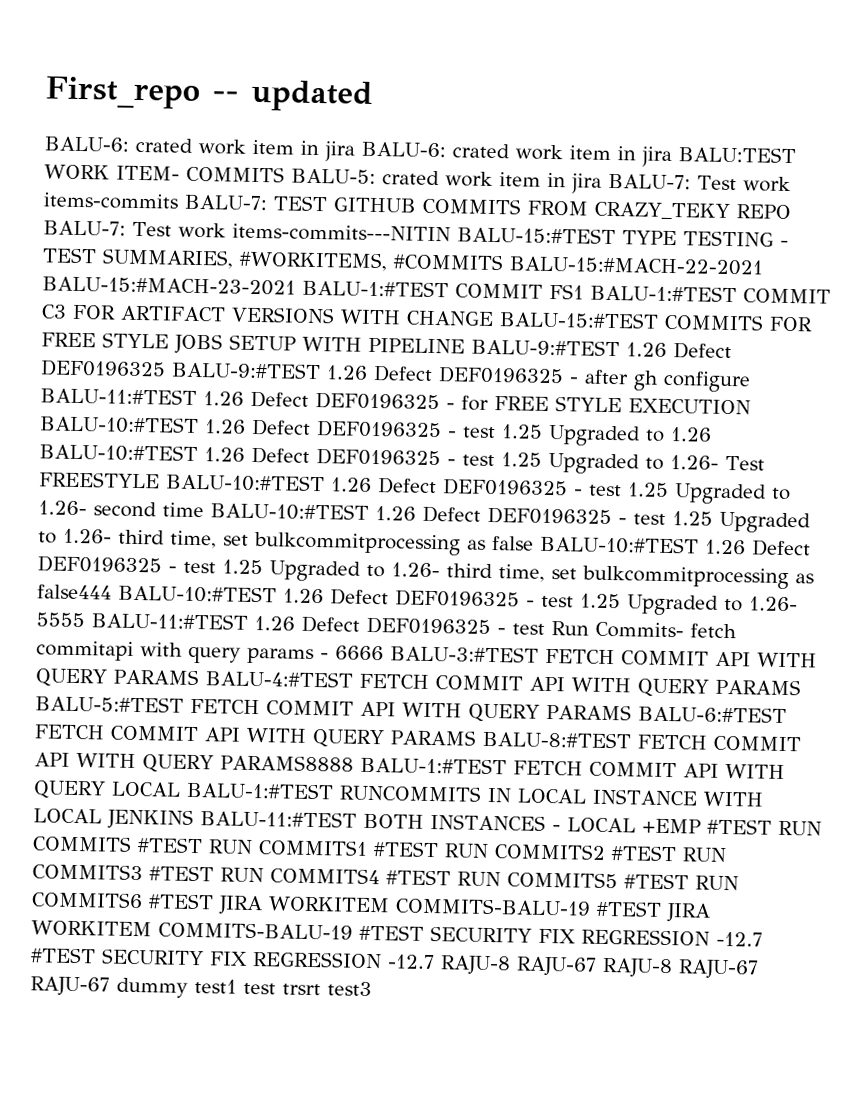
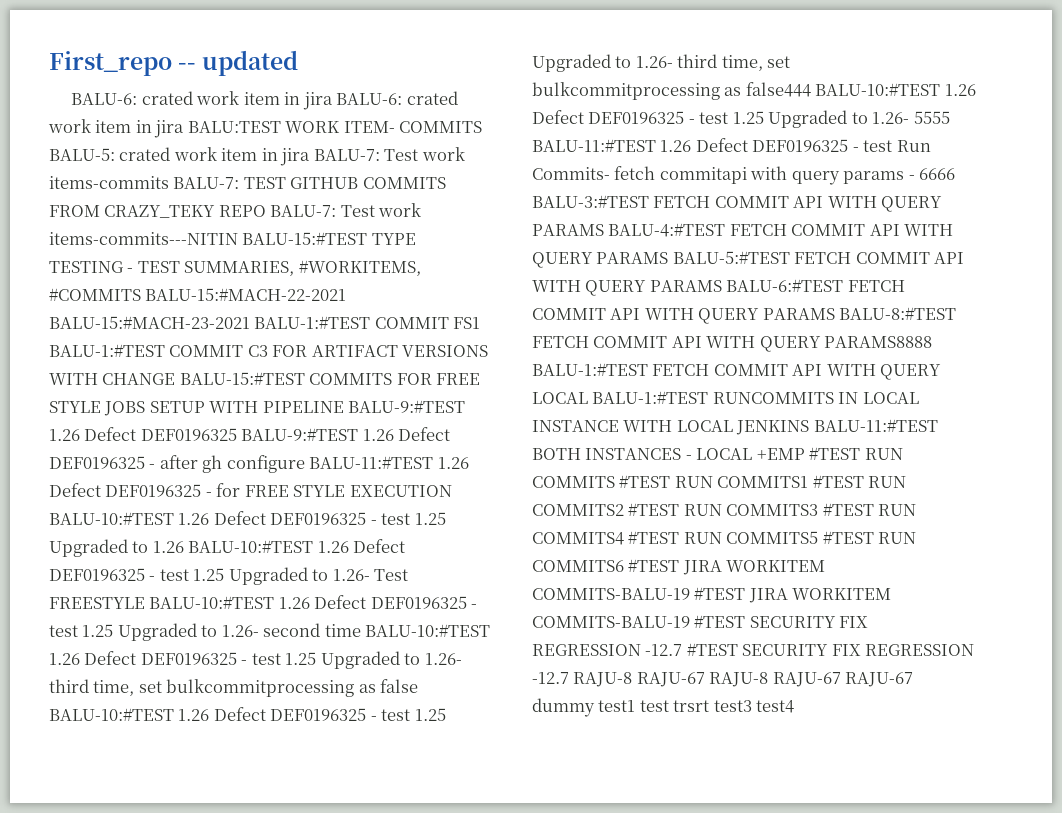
- Test work items-commits---NITIN BALU-15:#TEST TYPE TESTING - TEST SUMMARIES, #WORKITEMS, #COMMITS BALU-15:#MACH-22-2021 BALU-15:#MACH-23-2021 BALU-1:#TEST COMMIT FS1 BALU-1:#TEST COMMIT C3 FOR ARTIFACT VERSIONS WITH CHANGE BALU-15:#TEST COMMITS FOR FREE STYLE JOBS SETUP WITH PIPELINE BALU-9:#TEST 1.26 Defect DEF0196325 BALU-9:#TEST 1.26 Defect DEF0196325 - after gh configure BALU-11:#TEST 1.26 Defect DEF0196325 - for FREE STYLE EXECUTION BALU-10:#TEST 1.26 Defect DEF0196325 - test 1.25 Upgraded to 1.26 BALU-10:#TEST 1.26 Defect DEF0196325 - test 1.25 Upgraded to 1.26- Test FREESTYLE BALU-10:#TEST 1.26 Defect DEF0196325 - test 1.25 Upgraded to 1.26- second time BALU-10:#TEST 1.26 Defect DEF0196325 - test 1.25 Upgraded to 1.26- third time, set bulkcommitprocessing as false BALU-10:#TEST 1.26 Defect DEF0196325 - test 1.25 Upgraded to 1.26- third time, set bulkcommitprocessing as false444 BALU-10:#TEST 1.26 Defect DEF0196325 - test 1.25 Upgraded to 1.26- 5555 BALU-11:#TEST 1.26 Defect DEF0196325 - test Run Commits- fetch commitapi with query params - 6666 BALU-3:#TEST FETCH COMMIT API WITH QUERY PARAMS BALU-4:#TEST FETCH COMMIT API WITH QUERY PARAMS BALU-5:#TEST FETCH COMMIT API WITH QUERY PARAMS BALU-6:#TEST FETCH COMMIT API WITH QUERY PARAMS BALU-8:#TEST FETCH COMMIT API WITH QUERY PARAMS8888 BALU-1:#TEST FETCH COMMIT API WITH QUERY LOCAL BALU-1:#TEST RUNCOMMITS IN LOCAL INSTANCE WITH LOCAL JENKINS BALU-11:#TEST BOTH INSTANCES - LOCAL +EMP #TEST RUN COMMITS #TEST RUN COMMITS1 #TEST RUN COMMITS2 #TEST RUN COMMITS3 #TEST RUN COMMITS4 #TEST RUN COMMITS5 #TEST RUN COMMITS6 #TEST JIRA WORKITEM COMMITS-BALU-19 #TEST JIRA WORKITEM COMMITS-BALU-19 #TEST SECURITY FIX REGRESSION -12.7 #TEST SECURITY FIX REGRESSION -12.7 RAJU-8 RAJU-67 RAJU-8 RAJU-67 RAJU-67 dummy test1 test trsrt test3
+ Test work items-commits---NITIN BALU-15:#TEST TYPE TESTING - TEST SUMMARIES, #WORKITEMS, #COMMITS BALU-15:#MACH-22-2021 BALU-15:#MACH-23-2021 BALU-1:#TEST COMMIT FS1 BALU-1:#TEST COMMIT C3 FOR ARTIFACT VERSIONS WITH CHANGE BALU-15:#TEST COMMITS FOR FREE STYLE JOBS SETUP WITH PIPELINE BALU-9:#TEST 1.26 Defect DEF0196325 BALU-9:#TEST 1.26 Defect DEF0196325 - after gh configure BALU-11:#TEST 1.26 Defect DEF0196325 - for FREE STYLE EXECUTION BALU-10:#TEST 1.26 Defect DEF0196325 - test 1.25 Upgraded to 1.26 BALU-10:#TEST 1.26 Defect DEF0196325 - test 1.25 Upgraded to 1.26- Test FREESTYLE BALU-10:#TEST 1.26 Defect DEF0196325 - test 1.25 Upgraded to 1.26- second time BALU-10:#TEST 1.26 Defect DEF0196325 - test 1.25 Upgraded to 1.26- third time, set bulkcommitprocessing as false BALU-10:#TEST 1.26 Defect DEF0196325 - test 1.25 Upgraded to 1.26- third time, set bulkcommitprocessing as false444 BALU-10:#TEST 1.26 Defect DEF0196325 - test 1.25 Upgraded to 1.26- 5555 BALU-11:#TEST 1.26 Defect DEF0196325 - test Run Commits- fetch commitapi with query params - 6666 BALU-3:#TEST FETCH COMMIT API WITH QUERY PARAMS BALU-4:#TEST FETCH COMMIT API WITH QUERY PARAMS BALU-5:#TEST FETCH COMMIT API WITH QUERY PARAMS BALU-6:#TEST FETCH COMMIT API WITH QUERY PARAMS BALU-8:#TEST FETCH COMMIT API WITH QUERY PARAMS8888 BALU-1:#TEST FETCH COMMIT API WITH QUERY LOCAL BALU-1:#TEST RUNCOMMITS IN LOCAL INSTANCE WITH LOCAL JENKINS BALU-11:#TEST BOTH INSTANCES - LOCAL +EMP #TEST RUN COMMITS #TEST RUN COMMITS1 #TEST RUN COMMITS2 #TEST RUN COMMITS3 #TEST RUN COMMITS4 #TEST RUN COMMITS5 #TEST RUN COMMITS6 #TEST JIRA WORKITEM COMMITS-BALU-19 #TEST JIRA WORKITEM COMMITS-BALU-19 #TEST SECURITY FIX REGRESSION -12.7 #TEST SECURITY FIX REGRESSION -12.7 RAJU-8 RAJU-67 RAJU-8 RAJU-67 RAJU-67 dummy test1 test trsrt test3 test4

